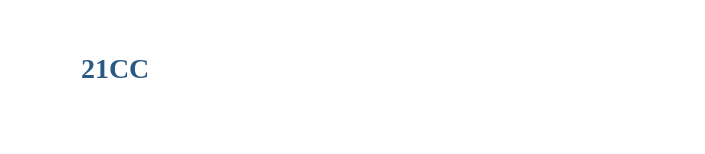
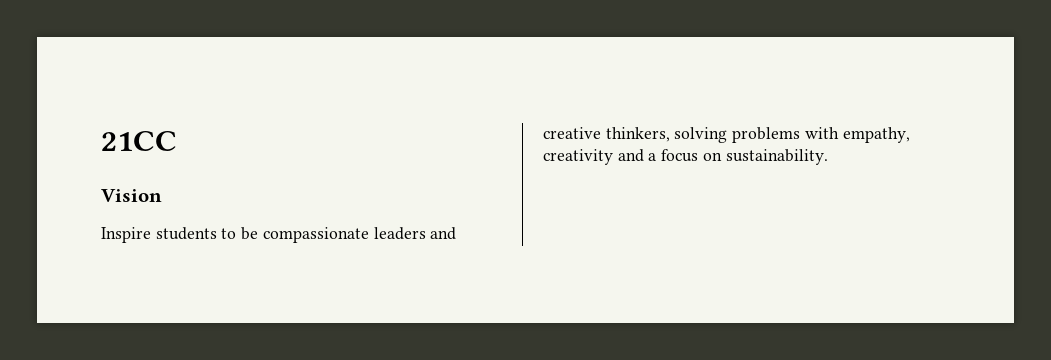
+ Vision
+ Inspire students to be compassionate leaders and creative thinkers, solving problems with empathy, creativity and a focus on sustainability.

